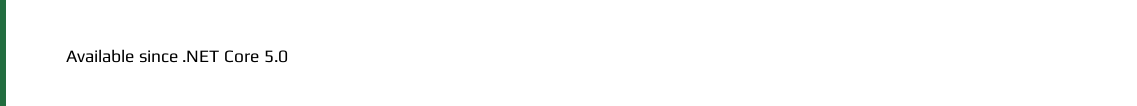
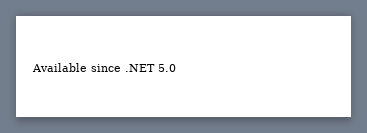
- Available since .NET Core 5.0
+ Available since .NET 5.0

